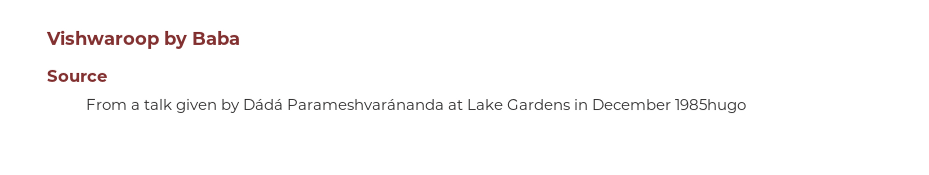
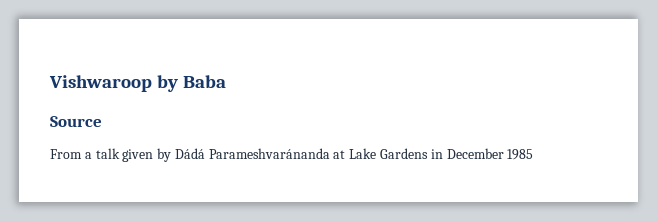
- From a talk given by Dádá Parameshvaránanda at Lake Gardens in December 1985hugo
+ From a talk given by Dádá Parameshvaránanda at Lake Gardens in December 1985

